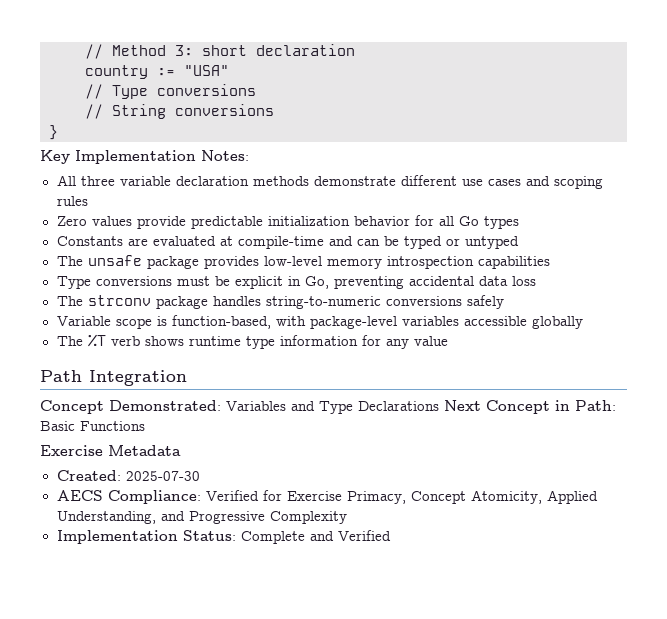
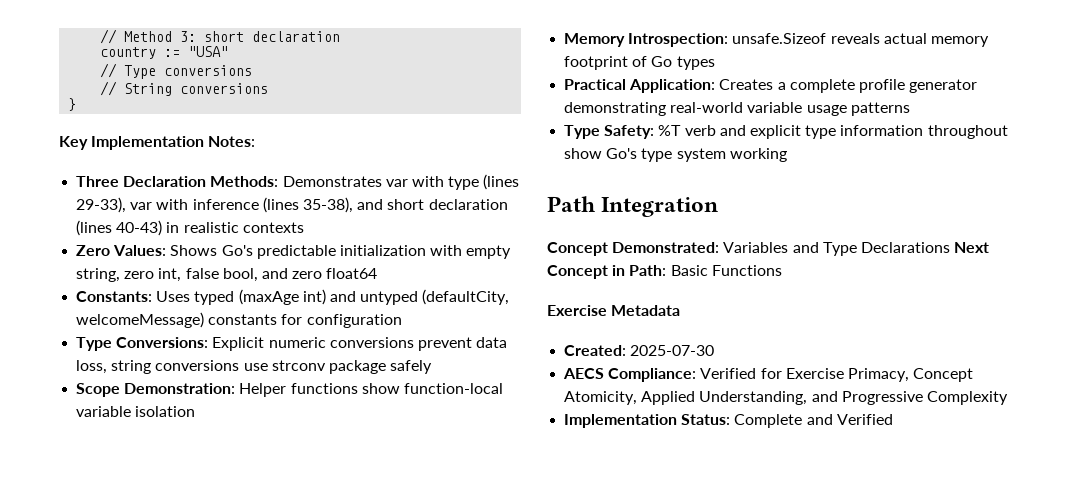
- All three variable declaration methods demonstrate different use cases and scoping rules
- Zero values provide predictable initialization behavior for all Go types
- Constants are evaluated at compile-time and can be typed or untyped
- The unsafe package provides low-level memory introspection capabilities
- Type conversions must be explicit in Go, preventing accidental data loss
- The strconv package handles string-to-numeric conversions safely
- Variable scope is function-based, with package-level variables accessible globally
- The %T verb shows runtime type information for any value
+ Three Declaration Methods: Demonstrates var with type (lines 29-33), var with inference (lines 35-38), and short declaration (lines 40-43) in realistic contexts
+ Zero Values: Shows Go's predictable initialization with empty string, zero int, false bool, and zero float64
+ Constants: Uses typed (maxAge int) and untyped (defaultCity, welcomeMessage) constants for configuration
+ Type Conversions: Explicit numeric conversions prevent data loss, string conversions use strconv package safely
+ Scope Demonstration: Helper functions show function-local variable isolation
+ Memory Introspection: unsafe.Sizeof reveals actual memory footprint of Go types
+ Practical Application: Creates a complete profile generator demonstrating real-world variable usage patterns
+ Type Safety: %T verb and explicit type information throughout show Go's type system working

